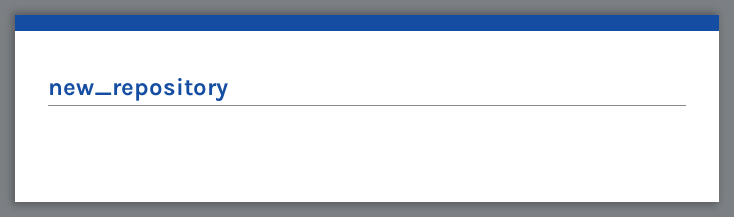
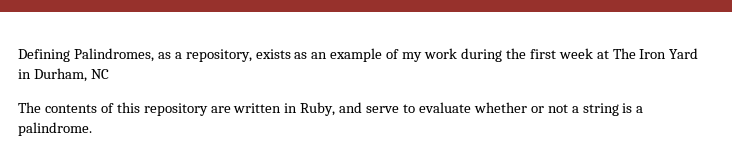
- new_repository
+ Defining Palindromes, as a repository, exists as an example of my work during the first week at The Iron Yard in Durham, NC
+ The contents of this repository are written in Ruby, and serve to evaluate whether or not a string is a palindrome.

